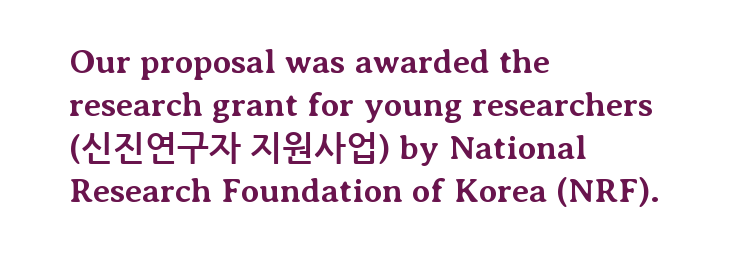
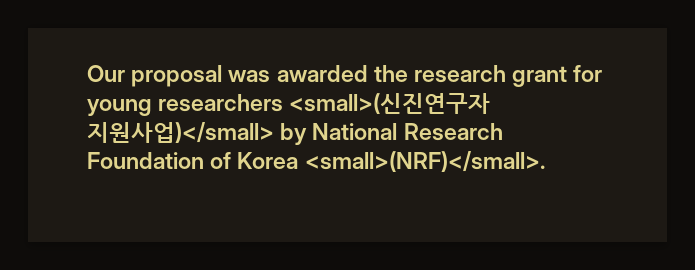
- Our proposal was awarded the research grant for young researchers (신진연구자 지원사업) by National Research Foundation of Korea (NRF).
+ Our proposal was awarded the research grant for young researchers <small>(신진연구자 지원사업)</small> by National Research Foundation of Korea <small>(NRF)</small>.

